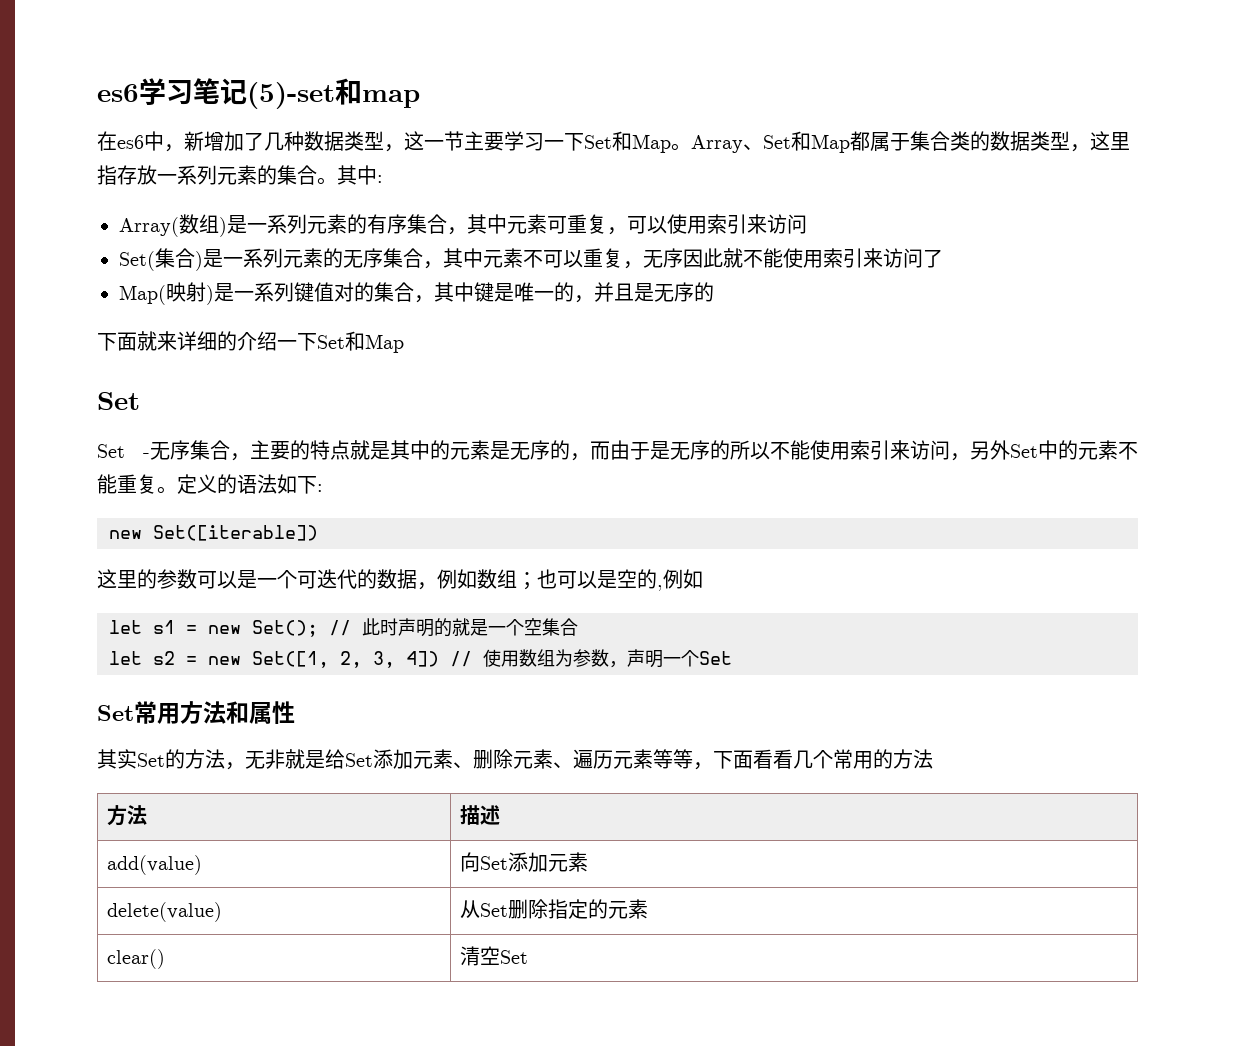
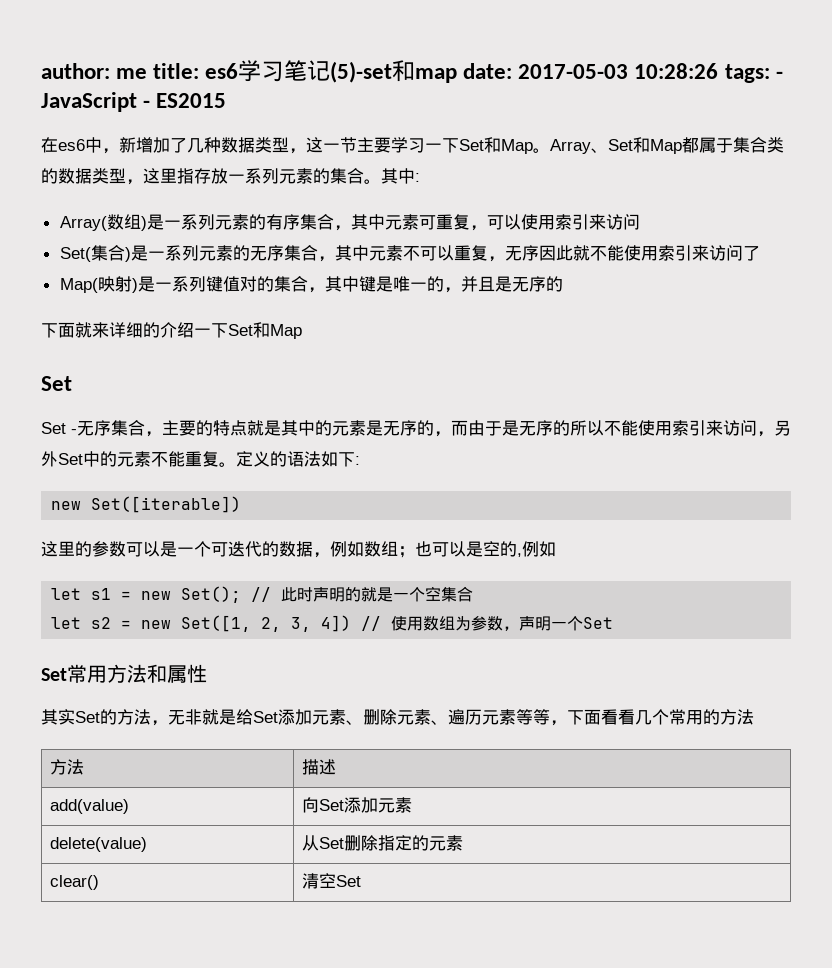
- es6学习笔记(5)-set和map
+ author: me title: es6学习笔记(5)-set和map date: 2017-05-03 10:28:26 tags: - JavaScript - ES2015

